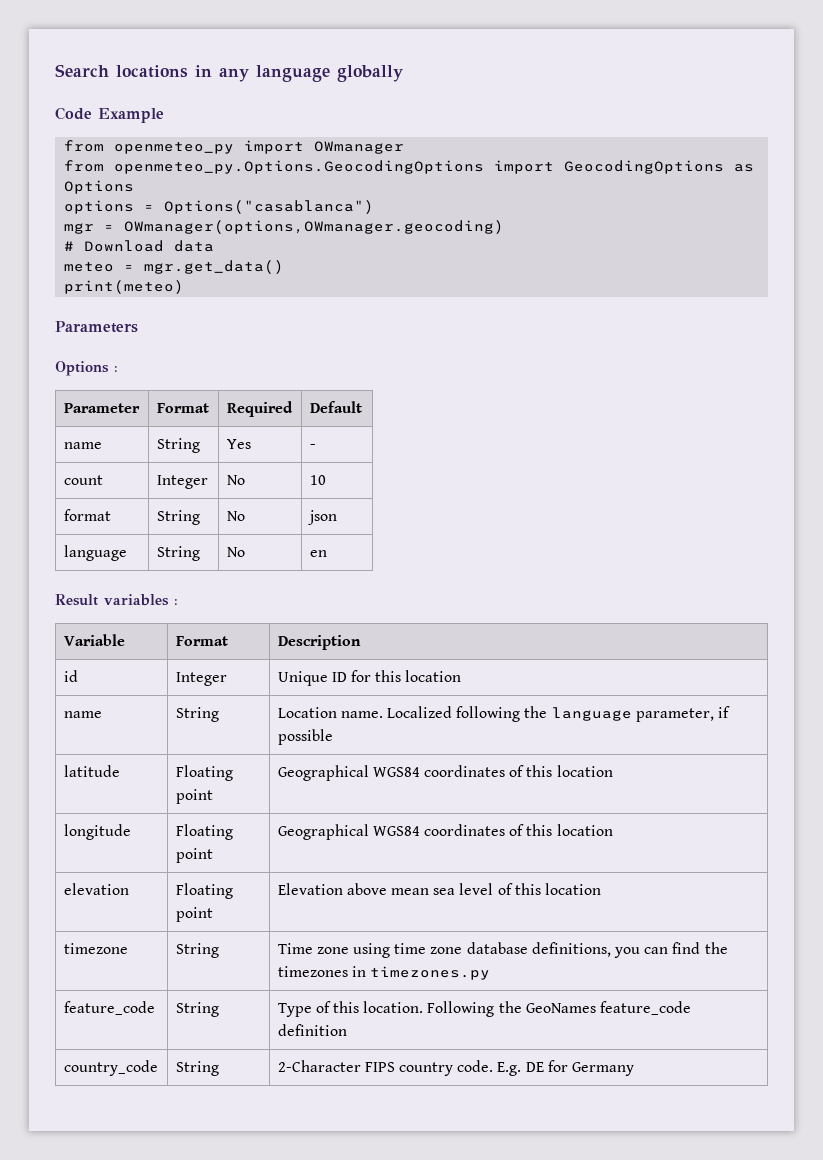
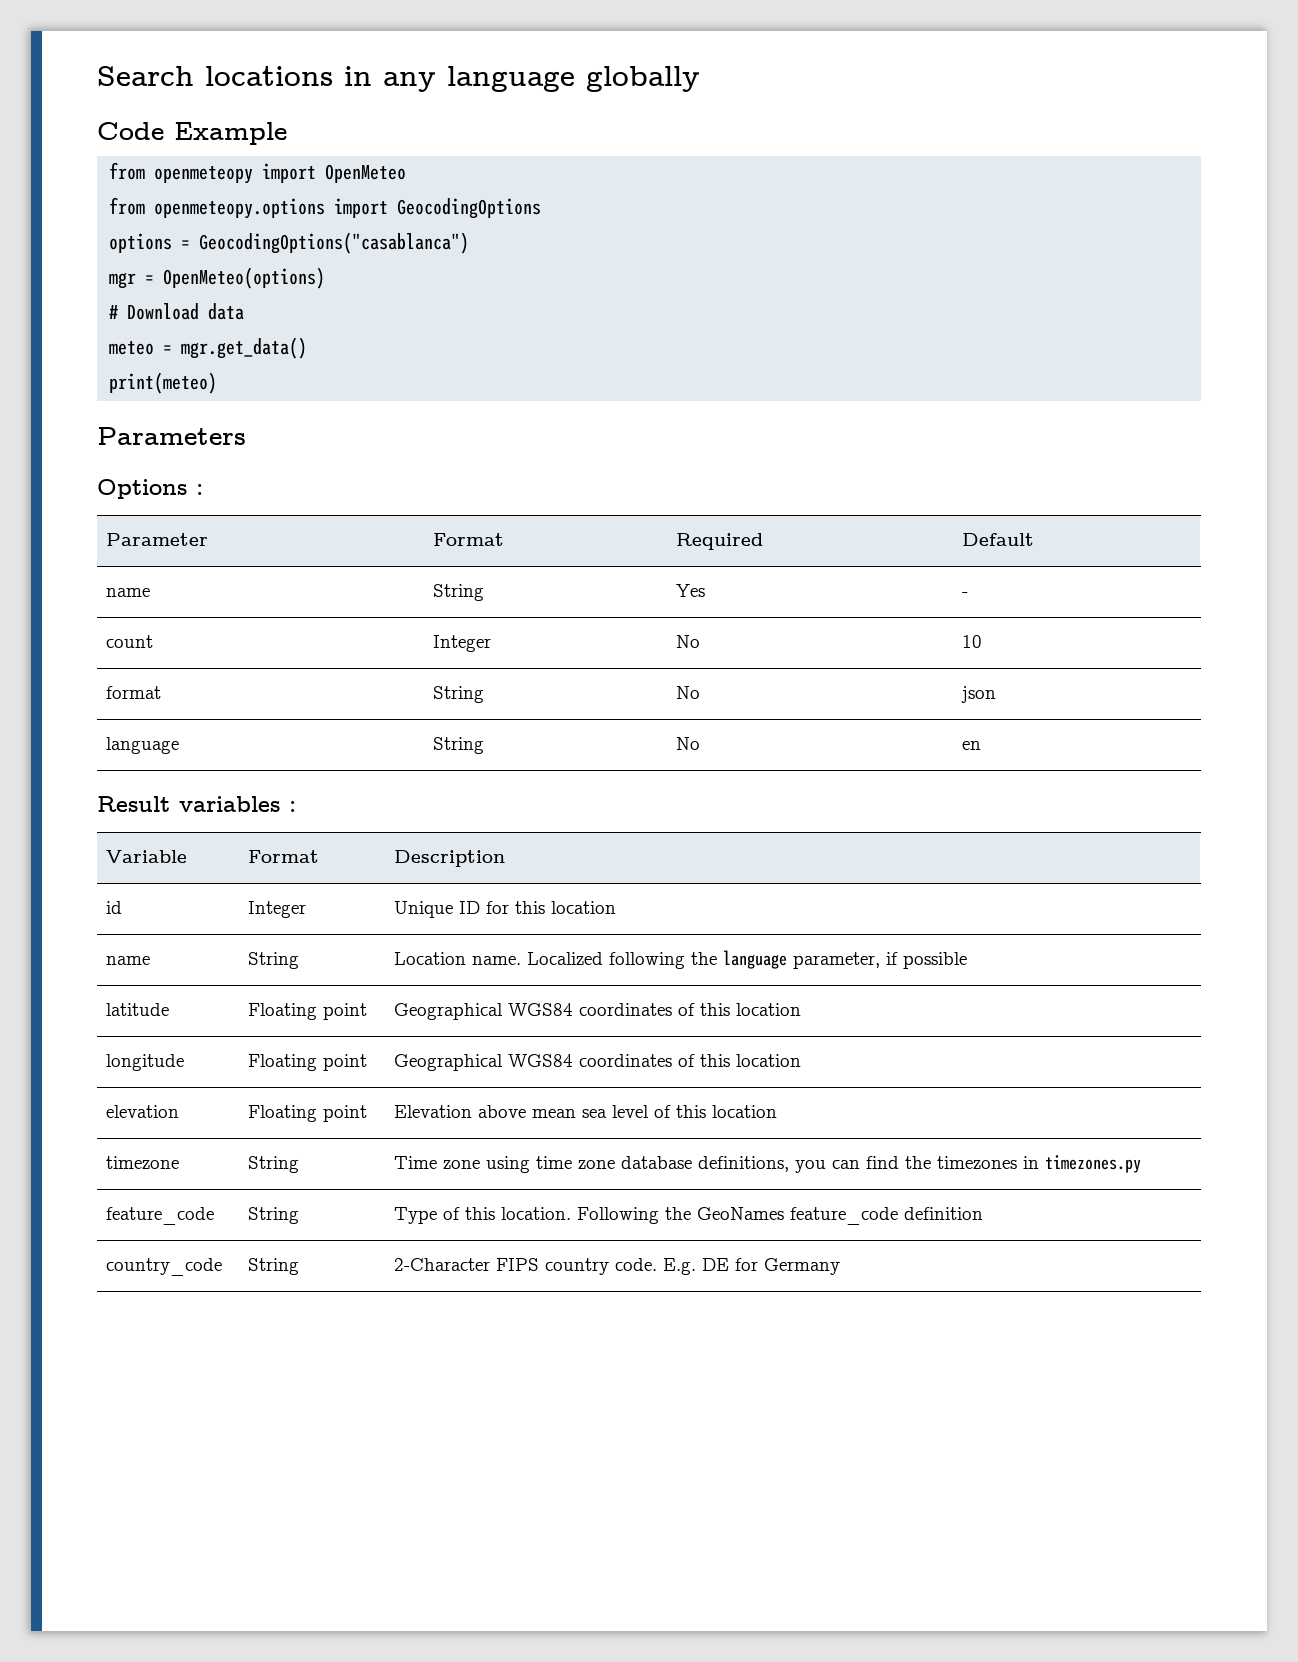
- from openmeteo_py import OWmanager
- from openmeteo_py.Options.GeocodingOptions import GeocodingOptions as Options
+ from openmeteopy import OpenMeteo
+ from openmeteopy.options import GeocodingOptions
- options = Options("casablanca")
+ options = GeocodingOptions("casablanca")
- mgr = OWmanager(options,OWmanager.geocoding)
+ mgr = OpenMeteo(options)

